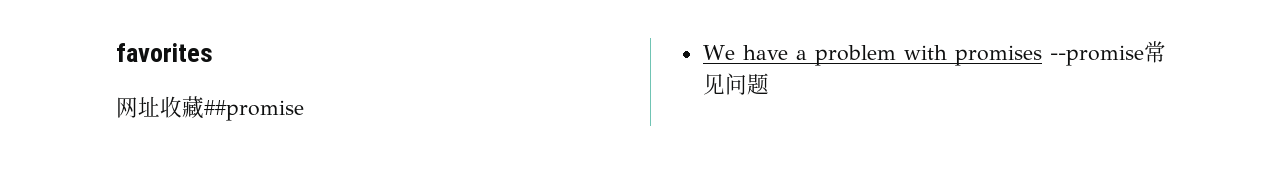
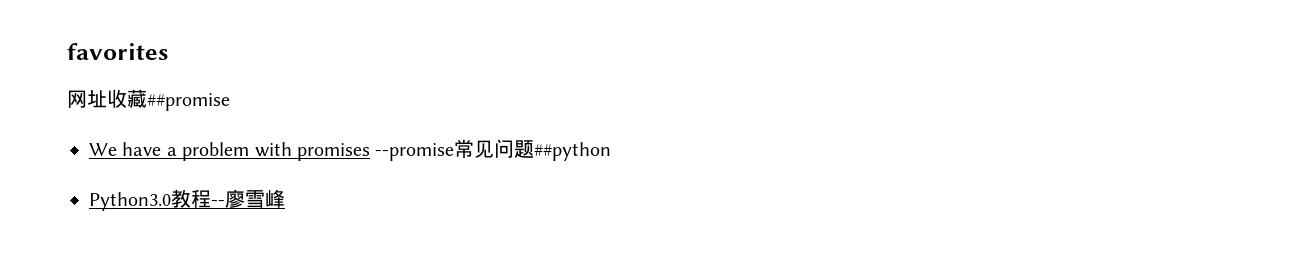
- We have a problem with promises --promise常见问题
+ We have a problem with promises --promise常见问题##python
+ Python3.0教程--廖雪峰

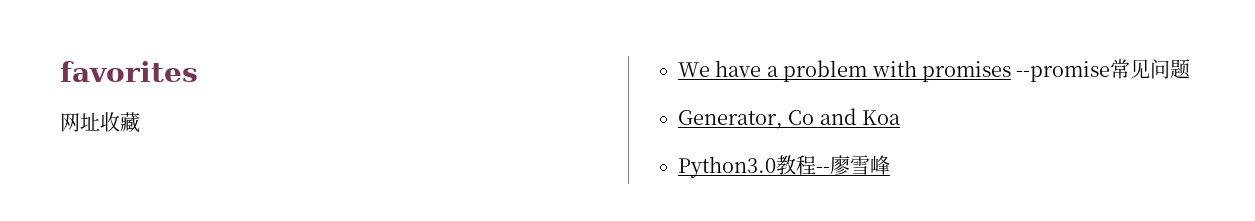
- 网址收藏##promise
+ 网址收藏
- We have a problem with promises --promise常见问题##python
+ We have a problem with promises --promise常见问题
+ Generator, Co and Koa

